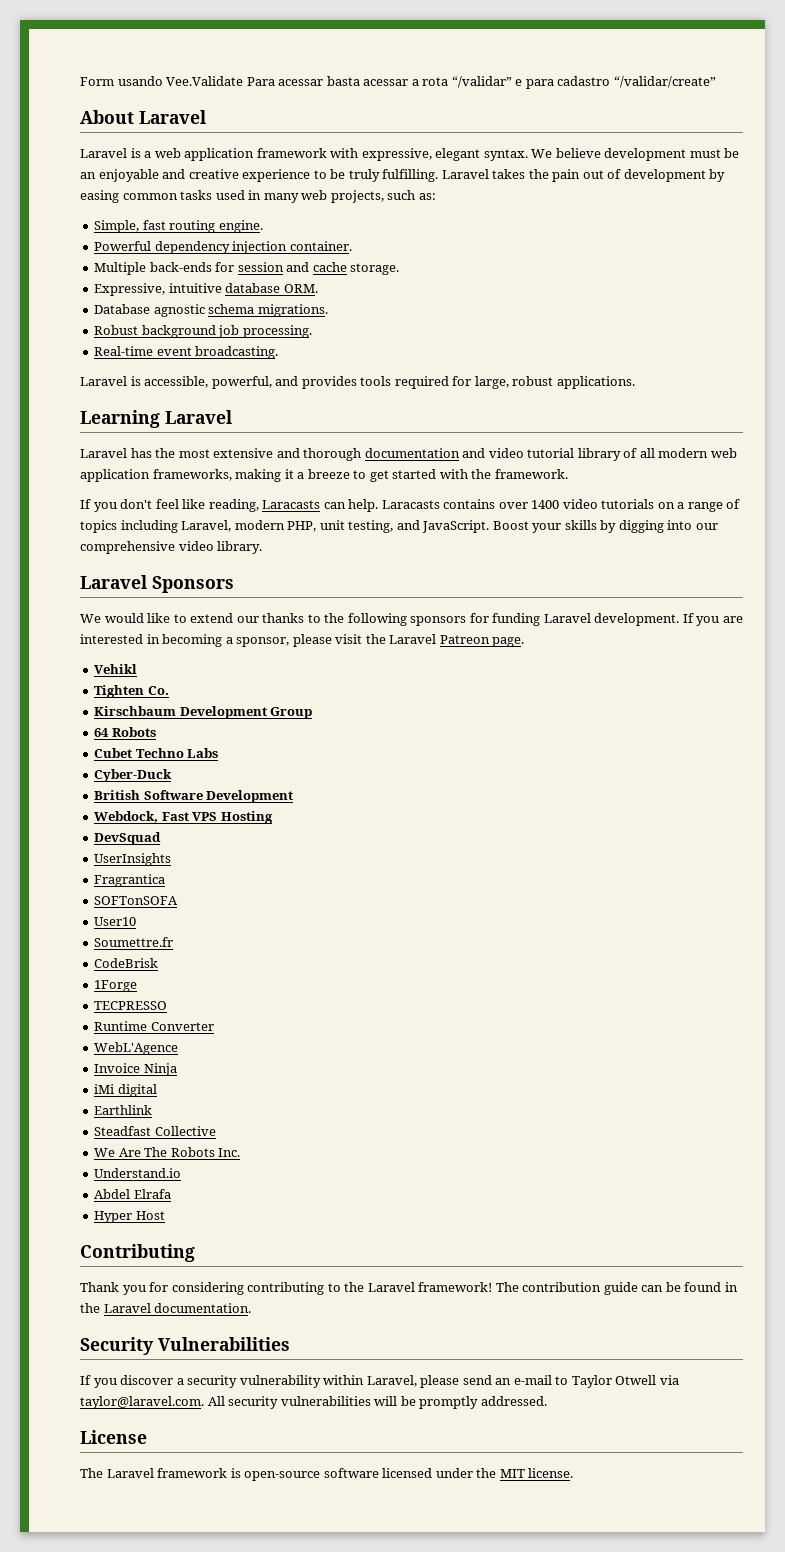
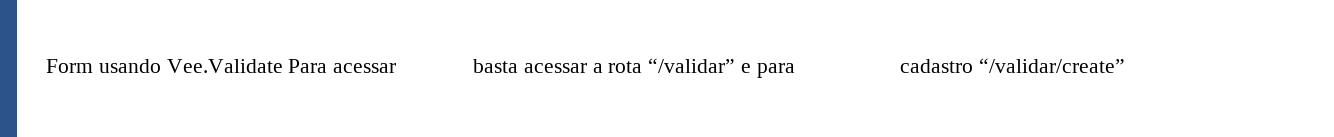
- About Laravel
- Laravel is a web application framework with expressive, elegant syntax. We believe development must be an enjoyable and creative experience to be truly fulfilling. Laravel takes the pain out of development by easing common tasks used in many web projects, such as:
- Simple, fast routing engine.
- Powerful dependency injection container.
- Multiple back-ends for session and cache storage.
- Expressive, intuitive database ORM.
- Database agnostic schema migrations.
- Robust background job processing.
- Real-time event broadcasting.
- Laravel is accessible, powerful, and provides tools required for large, robust applications.
- Learning Laravel
- Laravel has the most extensive and thorough documentation and video tutorial library of all modern web application frameworks, making it a breeze to get started with the framework.
- If you don't feel like reading, Laracasts can help. Laracasts contains over 1400 video tutorials on a range of topics including Laravel, modern PHP, unit testing, and JavaScript. Boost your skills by digging into our comprehensive video library.
- Laravel Sponsors
- We would like to extend our thanks to the following sponsors for funding Laravel development. If you are interested in becoming a sponsor, please visit the Laravel Patreon page.
- Vehikl
- Tighten Co.
- Kirschbaum Development Group
- 64 Robots
- Cubet Techno Labs
- Cyber-Duck
- British Software Development
- Webdock, Fast VPS Hosting
- DevSquad
- UserInsights
- Fragrantica
- SOFTonSOFA
- User10
- Soumettre.fr
- CodeBrisk
- 1Forge
- TECPRESSO
- Runtime Converter
- WebL'Agence
- Invoice Ninja
- iMi digital
- Earthlink
- Steadfast Collective
- We Are The Robots Inc.
- Understand.io
- Abdel Elrafa
- Hyper Host
- Contributing
- Thank you for considering contributing to the Laravel framework! The contribution guide can be found in the Laravel documentation.
- Security Vulnerabilities
- If you discover a security vulnerability within Laravel, please send an e-mail to Taylor Otwell via taylor@laravel.com. All security vulnerabilities will be promptly addressed.
- License
- The Laravel framework is open-source software licensed under the MIT license.

